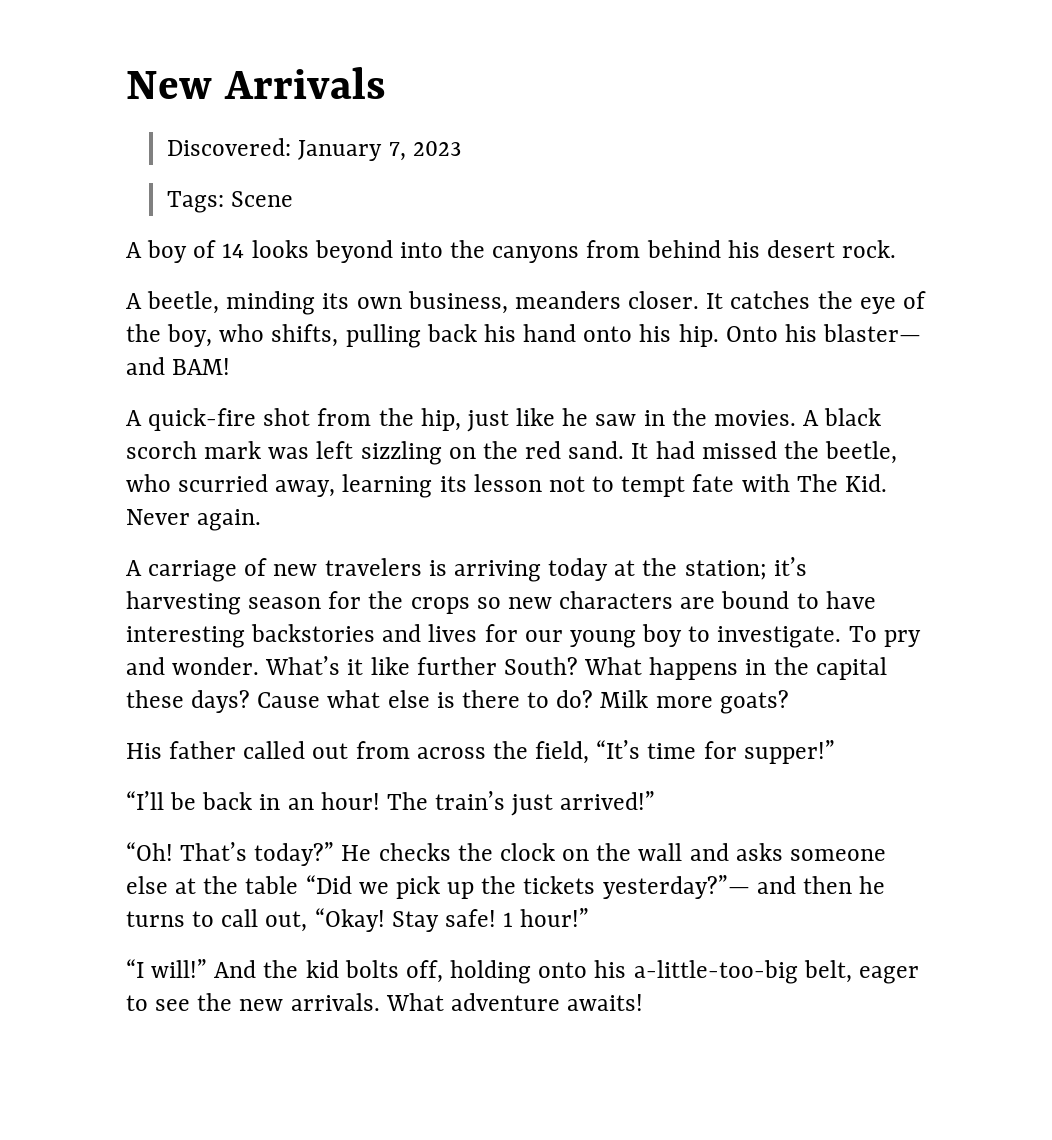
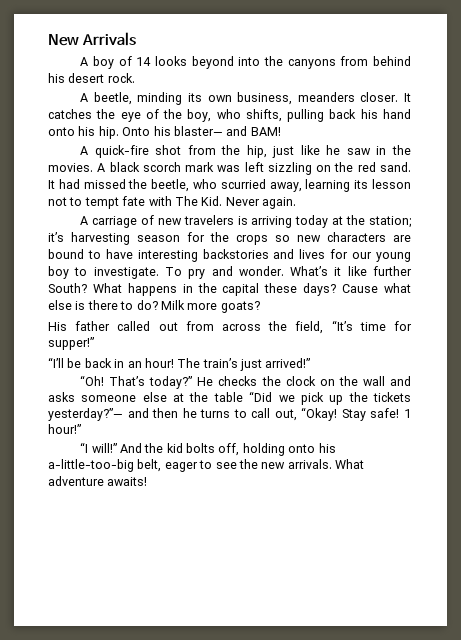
- Discovered: January 7, 2023
- Tags: Scene

